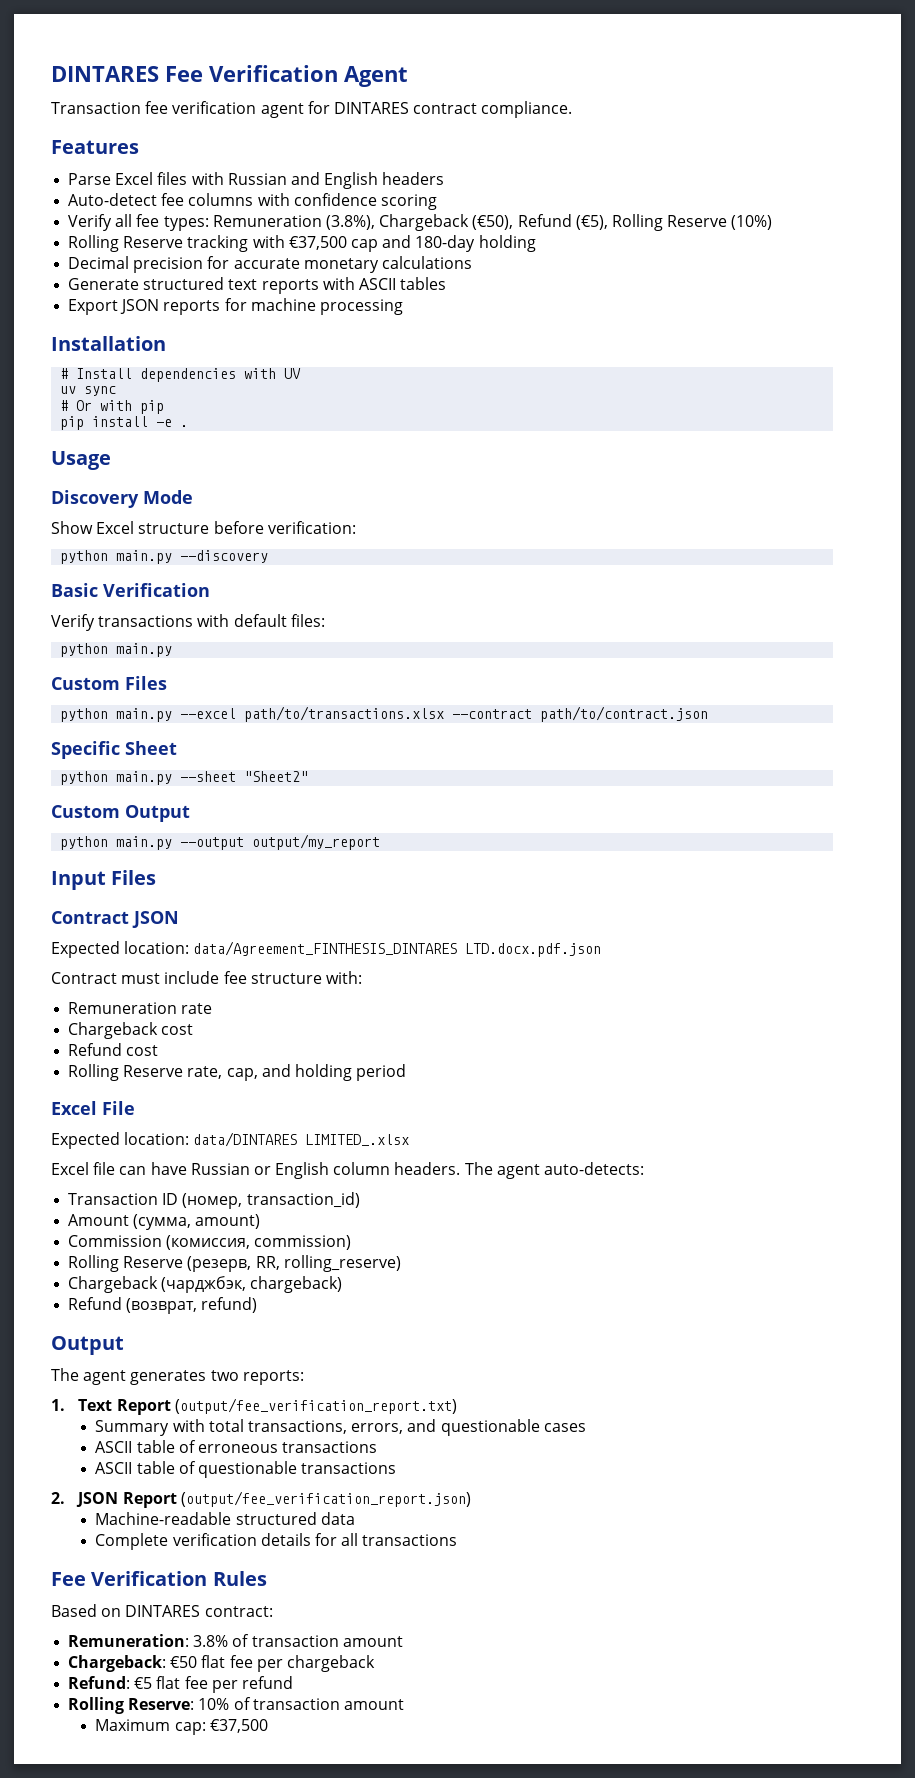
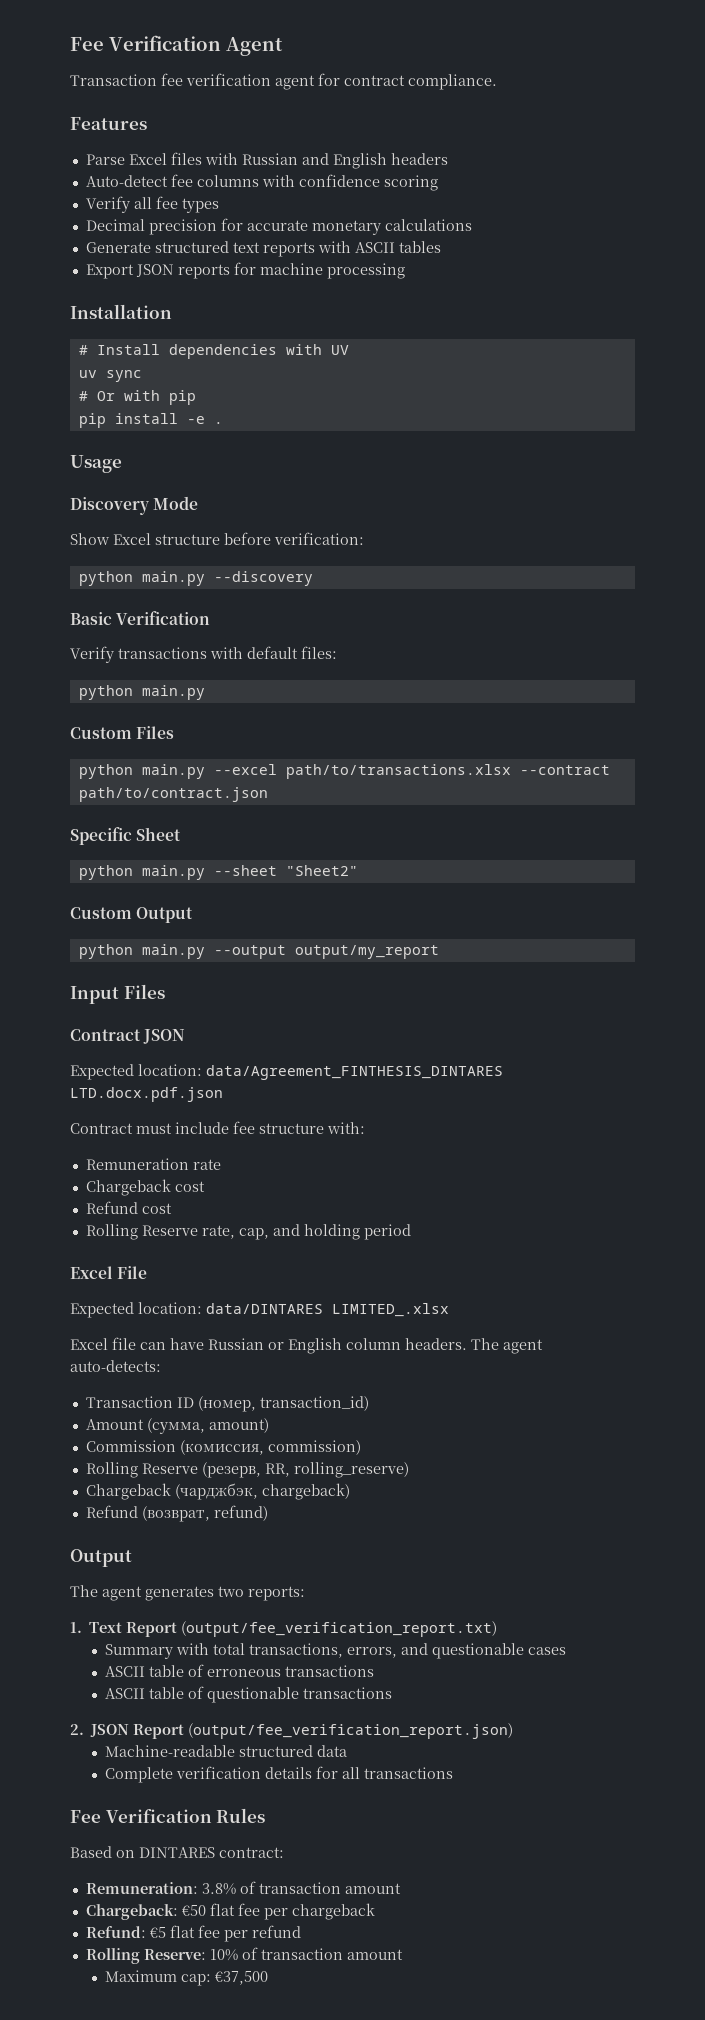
- DINTARES Fee Verification Agent
+ Fee Verification Agent
- Transaction fee verification agent for DINTARES contract compliance.
+ Transaction fee verification agent for contract compliance.
- Verify all fee types: Remuneration (3.8%), Chargeback (€50), Refund (€5), Rolling Reserve (10%)
- Rolling Reserve tracking with €37,500 cap and 180-day holding
+ Verify all fee types

